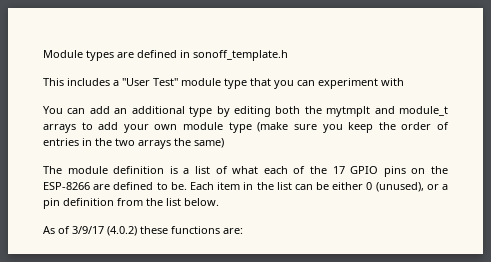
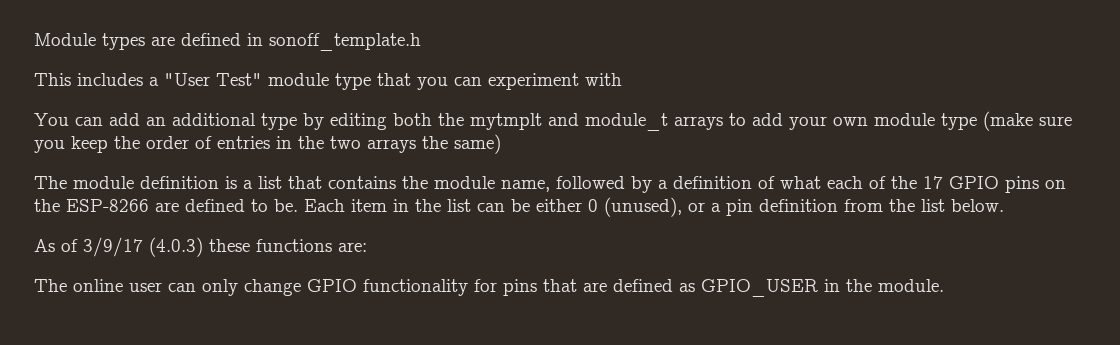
- The module definition is a list of what each of the 17 GPIO pins on the ESP-8266 are defined to be.
+ The module definition is a list that contains the module name, followed by a definition of what each of the 17 GPIO pins on the ESP-8266 are defined to be.
- As of 3/9/17 (4.0.2) these functions are:
+ As of 3/9/17 (4.0.3) these functions are:
+ The online user can only change GPIO functionality for pins that are defined as GPIO_USER in the module.

